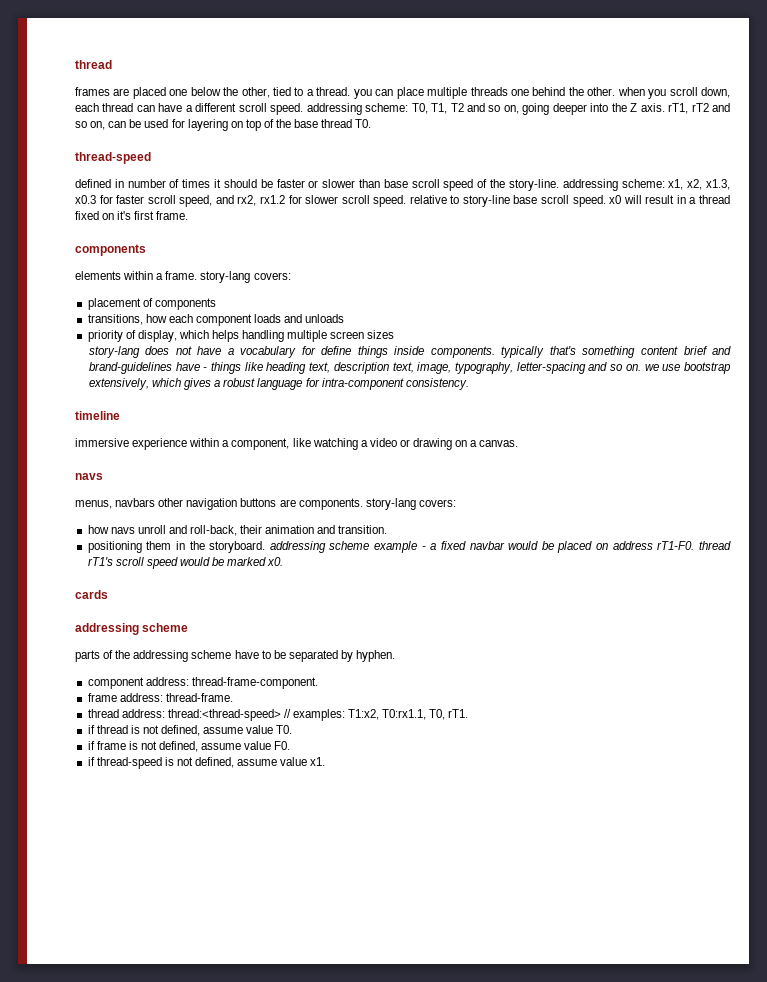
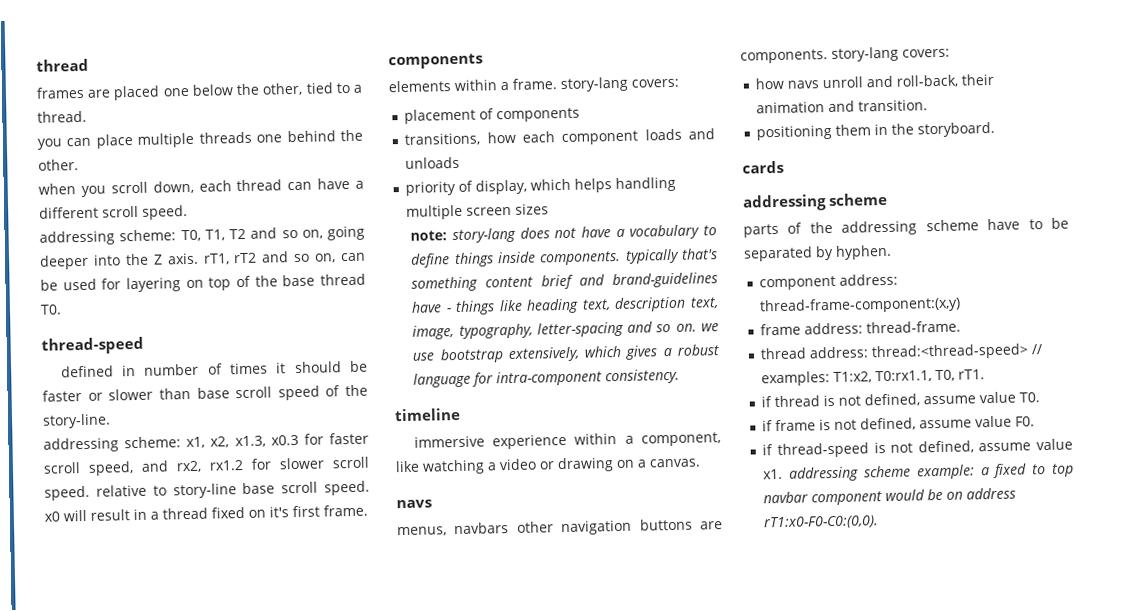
- frames are placed one below the other, tied to a thread. you can place multiple threads one behind the other. when you scroll down, each thread can have a different scroll speed. addressing scheme:
+ frames are placed one below the other, tied to a thread.
+ you can place multiple threads one behind the other.
+ when you scroll down, each thread can have a different scroll speed.
+ addressing scheme:
- defined in number of times it should be faster or slower than base scroll speed of the story-line. addressing scheme: x1, x2, x1.3, x0.3 for faster scroll speed, and rx2, rx1.2 for slower scroll speed. relative to story-line base scroll speed. x0 will result in a thread fixed on it's first frame.
+ defined in number of times it should be faster or slower than base scroll speed of the story-line.
+ addressing scheme: x1, x2, x1.3, x0.3 for faster scroll speed, and rx2, rx1.2 for slower scroll speed. relative to story-line base scroll speed. x0 will result in a thread fixed on it's first frame.
- story-lang does not have a vocabulary for define things inside components. typically that's something content brief and brand-guidelines have - things like heading text, description text, image, typography, letter-spacing and so on. we use bootstrap extensively, which gives a robust language for intra-component consistency.
+ note: story-lang does not have a vocabulary to define things inside components. typically that's something content brief and brand-guidelines have - things like heading text, description text, image, typography, letter-spacing and so on. we use bootstrap extensively, which gives a robust language for intra-component consistency.
- positioning them in the storyboard. addressing scheme example - a fixed navbar would be placed on address rT1-F0. thread rT1's scroll speed would be marked x0.
+ positioning them in the storyboard.
- component address: thread-frame-component.
+ component address: thread-frame-component:(x,y)
- if thread-speed is not defined, assume value x1.
+ if thread-speed is not defined, assume value x1. addressing scheme example: a fixed to top navbar component would be on address rT1:x0-F0-C0:(0,0).

